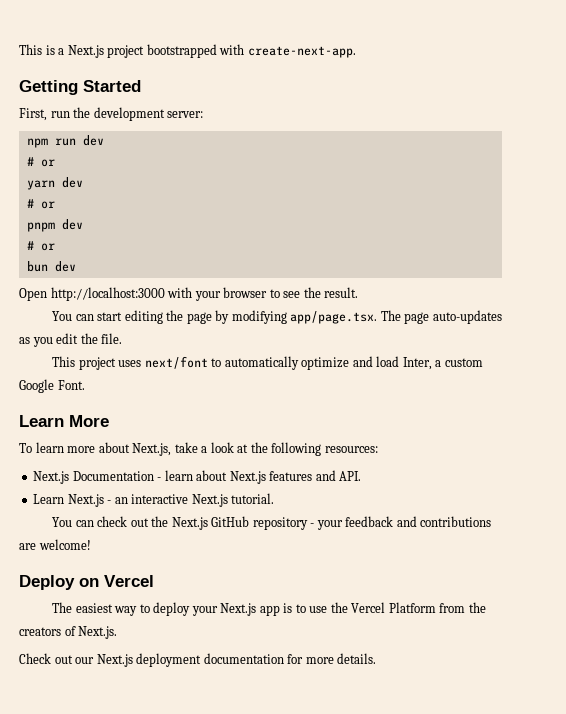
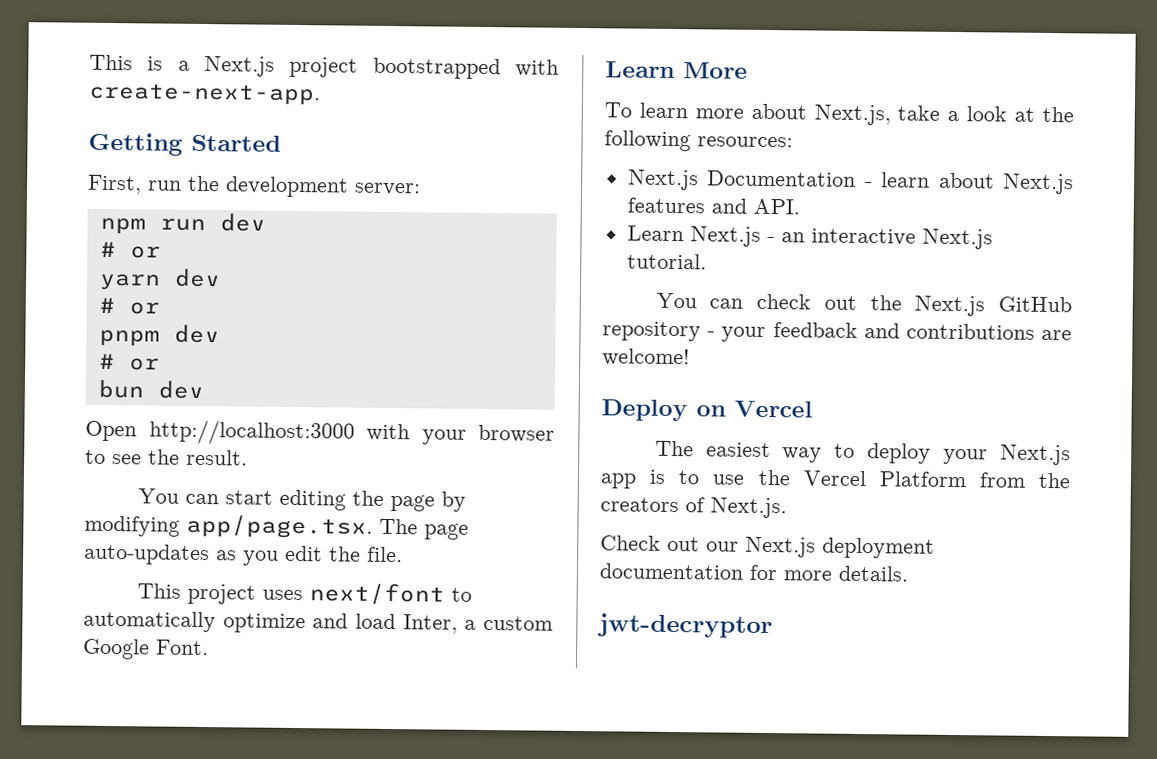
+ jwt-decryptor

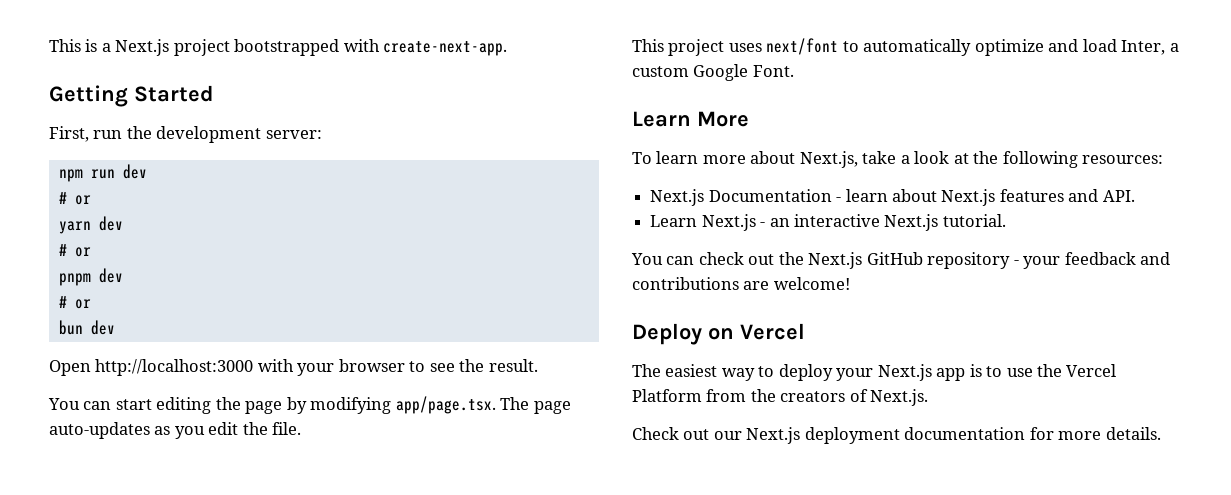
- jwt-decryptor

